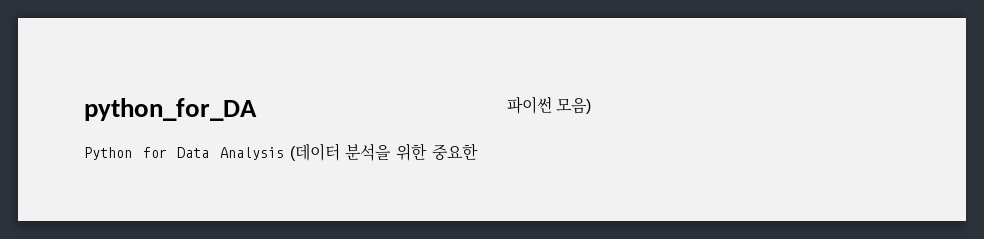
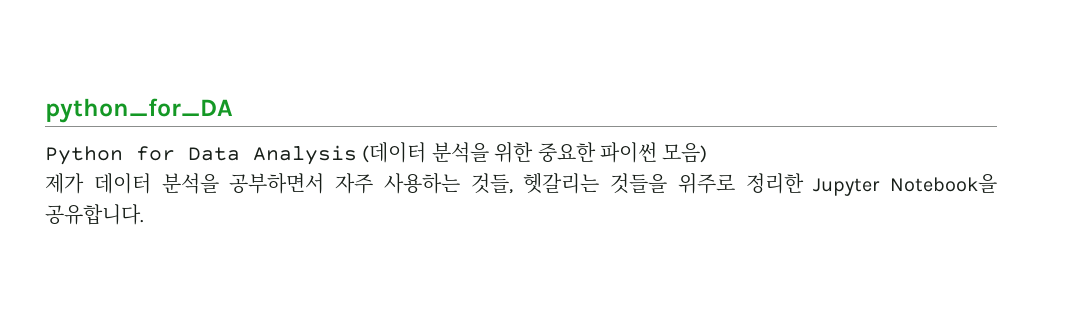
+ 제가 데이터 분석을 공부하면서 자주 사용하는 것들, 헷갈리는 것들을 위주로 정리한 Jupyter Notebook을 공유합니다.

